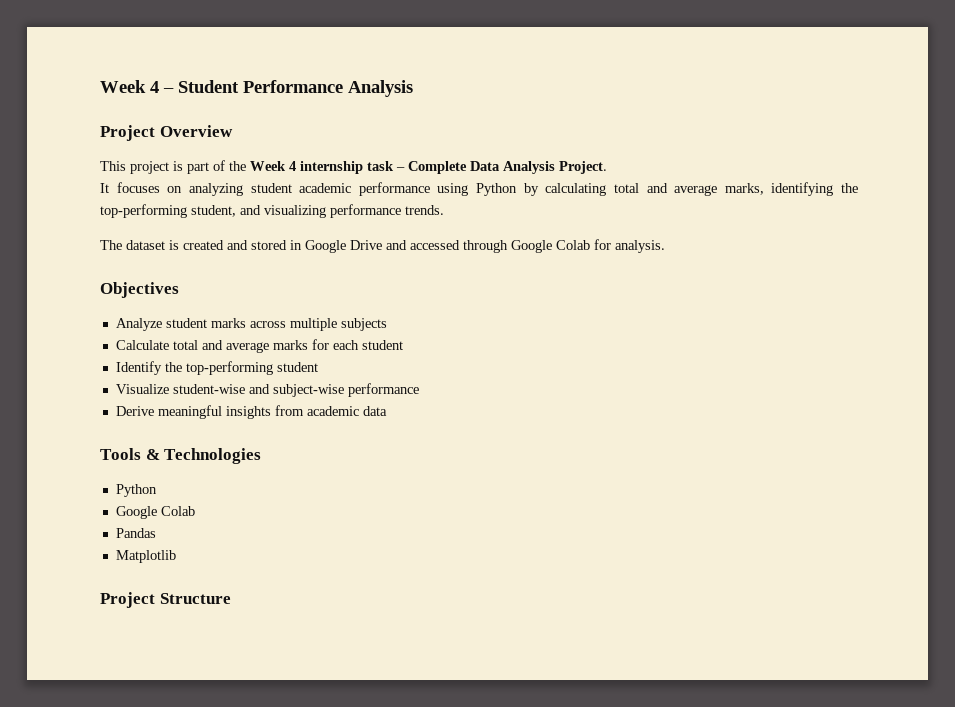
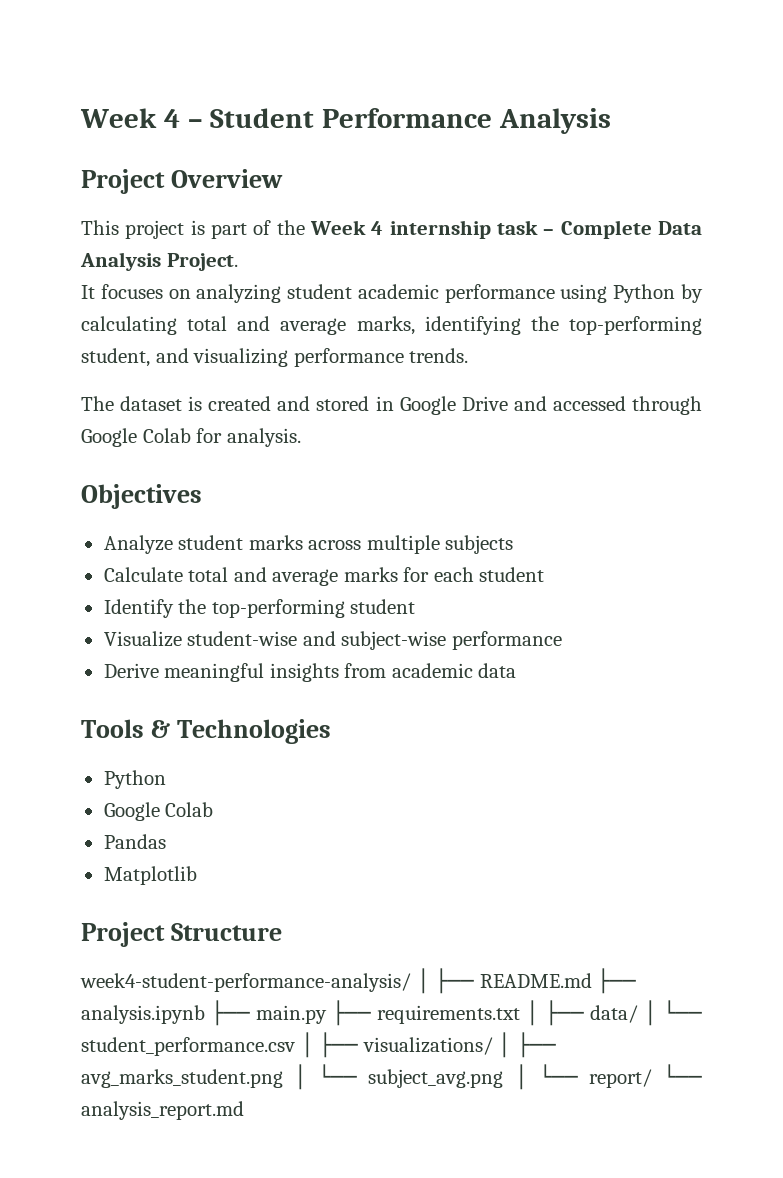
+ week4-student-performance-analysis/ │ ├── README.md ├── analysis.ipynb ├── main.py ├── requirements.txt │ ├── data/ │ └── student_performance.csv │ ├── visualizations/ │ ├── avg_marks_student.png │ └── subject_avg.png │ └── report/ └── analysis_report.md

